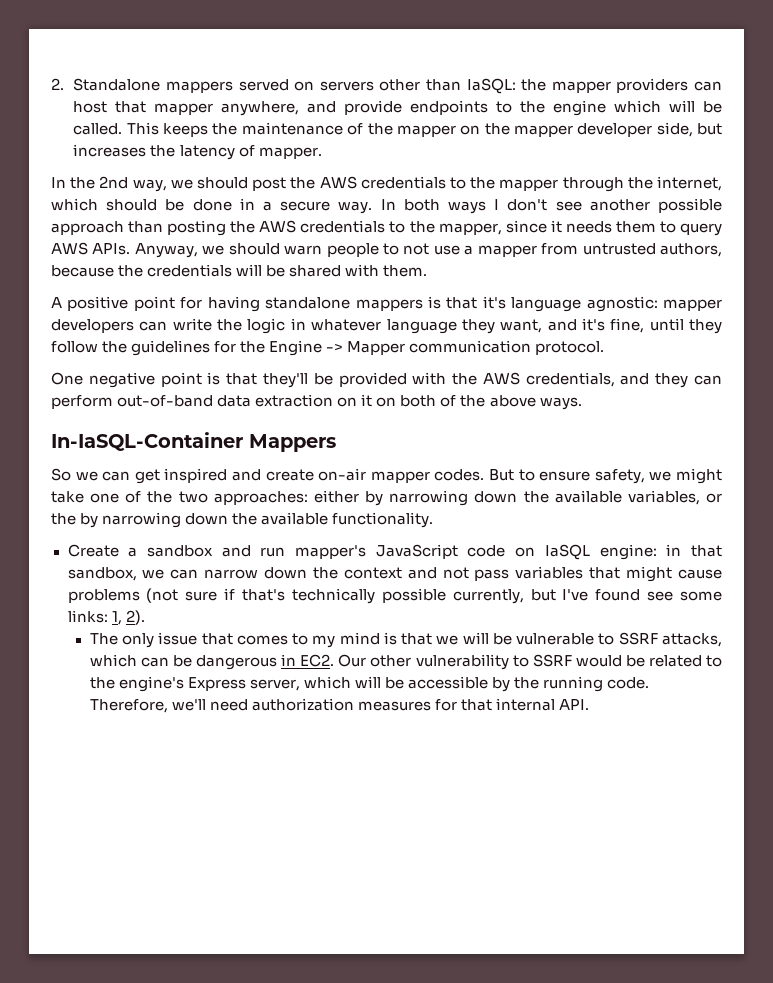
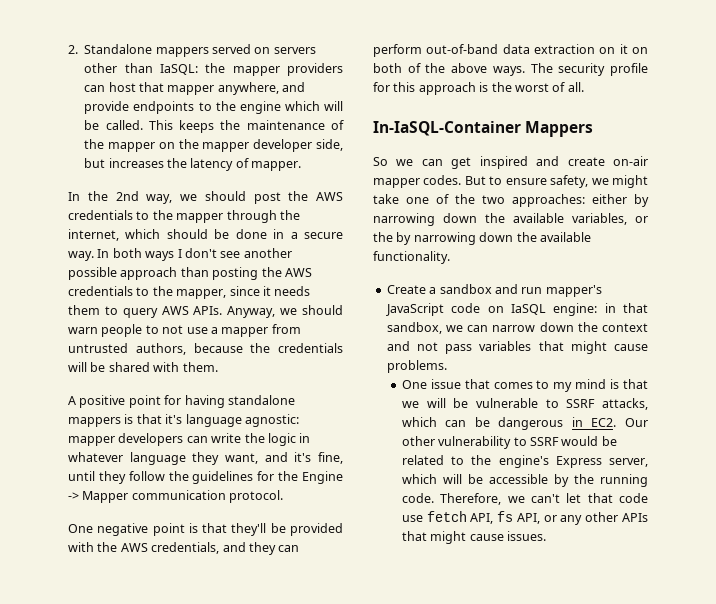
+ The security profile for this approach is the worst of all.
- in that sandbox, we can narrow down the context and not pass variables that might cause problems (not sure if that's technically possible currently, but I've found see some links: 1, 2).
- The only issue that comes to my mind is that we will be vulnerable to SSRF attacks, which can be dangerous in EC2. Our other vulnerability to SSRF would be related to the engine's Express server, which will be accessible by the running code.
+ in that sandbox, we can narrow down the context and not pass variables that might cause problems.
+ One issue that comes to my mind is that we will be vulnerable to SSRF attacks, which can be dangerous in EC2. Our other vulnerability to SSRF would be related to the engine's Express server, which will be accessible by the running code.
- Therefore, we'll need authorization measures for that internal API.
+ Therefore, we can't let that code use fetch API, fs API, or any other APIs that might cause issues.

